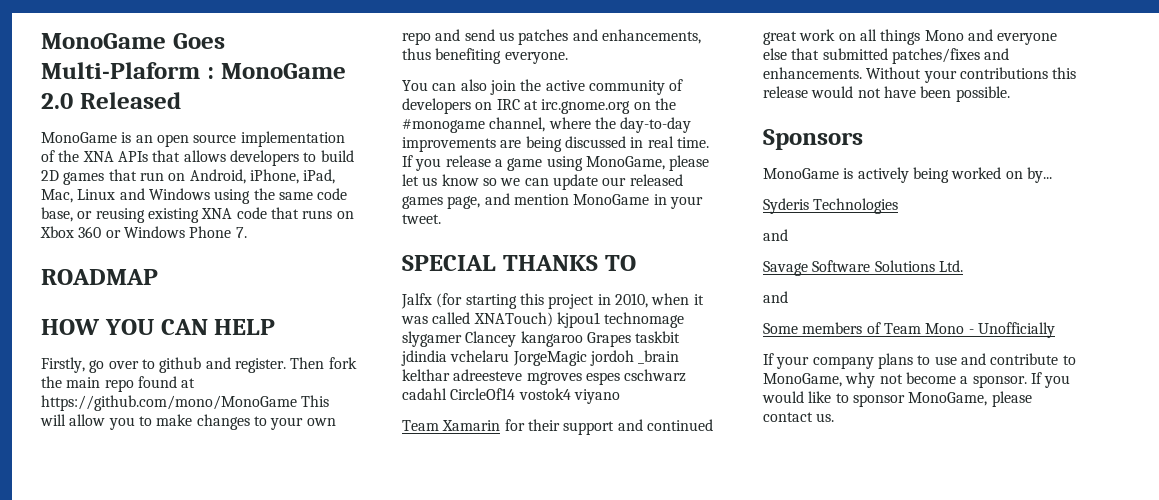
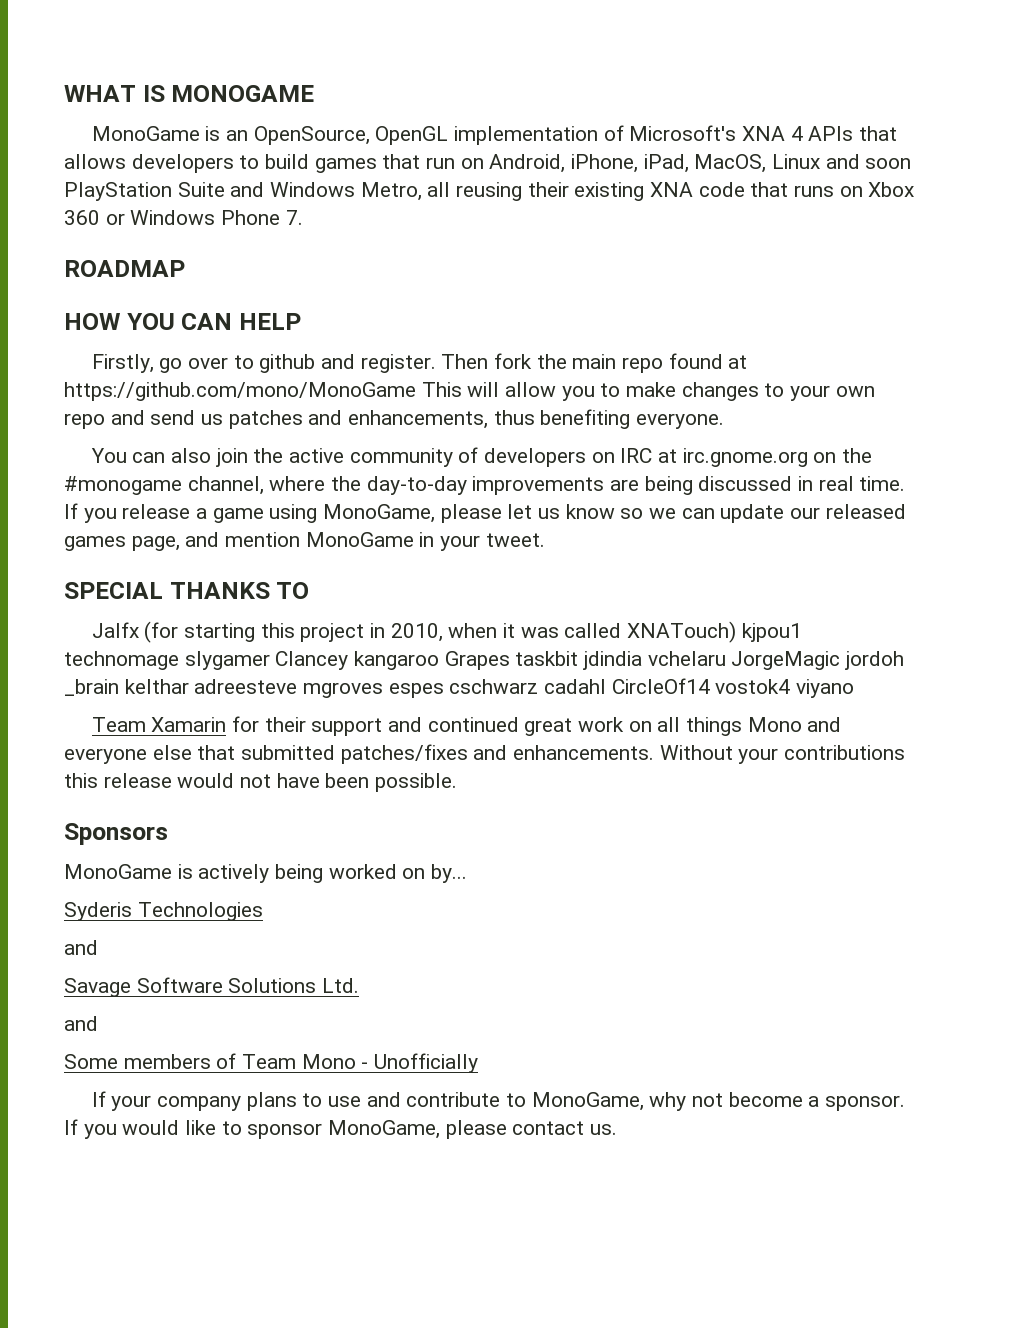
- MonoGame Goes Multi-Plaform : MonoGame 2.0 Released
- MonoGame is an open source implementation of the XNA APIs that allows developers to build 2D games that run on Android, iPhone, iPad, Mac, Linux and Windows using the same code base, or reusing existing XNA code that runs on Xbox 360 or Windows Phone 7.
+ WHAT IS MONOGAME
+ MonoGame is an OpenSource, OpenGL implementation of Microsoft's XNA 4 APIs that allows developers to build games that run on Android, iPhone, iPad, MacOS, Linux and soon PlayStation Suite and Windows Metro, all reusing their existing XNA code that runs on Xbox 360 or Windows Phone 7.

